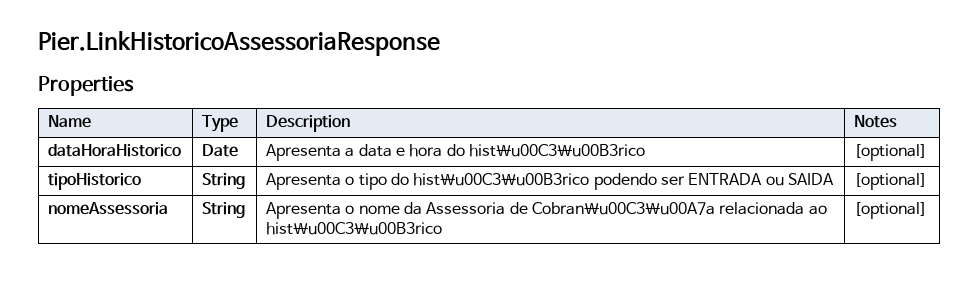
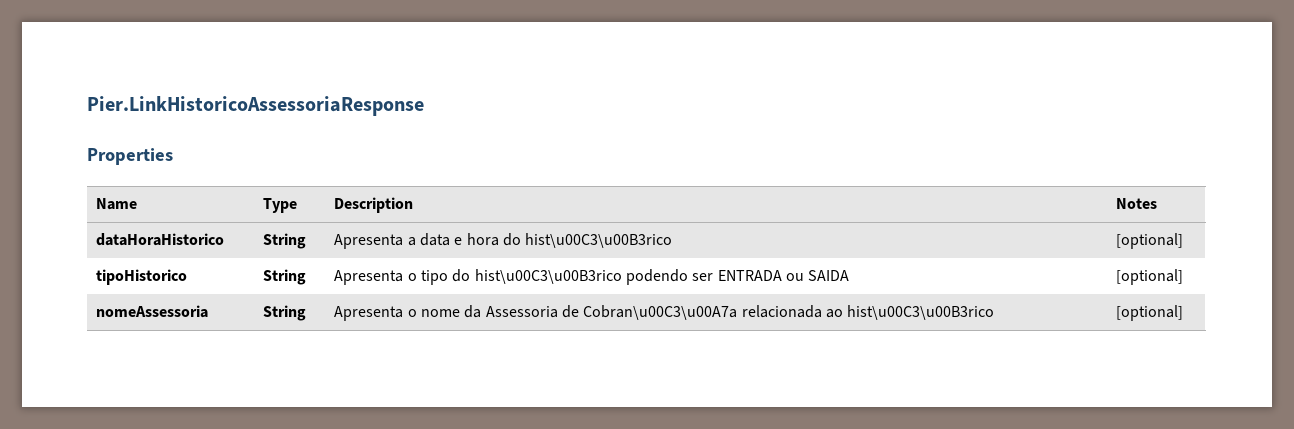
- dataHoraHistorico | Date | Apresenta a data e hora do hist\u00C3\u00B3rico | [optional]
+ dataHoraHistorico | String | Apresenta a data e hora do hist\u00C3\u00B3rico | [optional]

